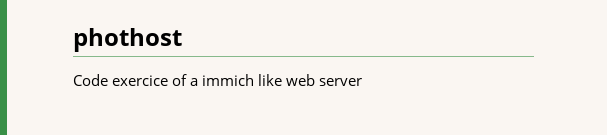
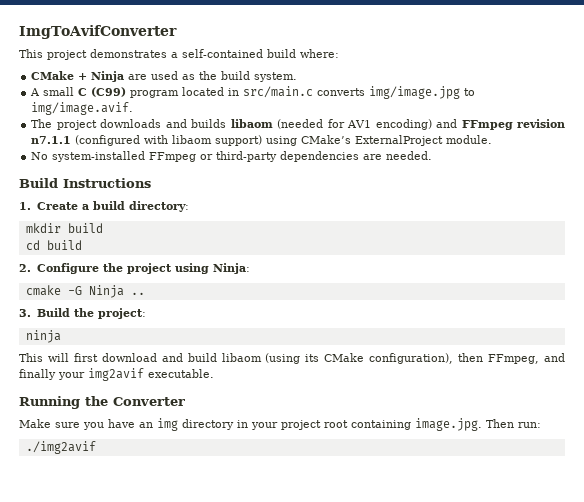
- phothost
- Code exercice of a immich like web server
+ ImgToAvifConverter
+ This project demonstrates a self-contained build where:
+ CMake + Ninja are used as the build system.
+ A small C (C99) program located in src/main.c converts img/image.jpg to img/image.avif.
+ The project downloads and builds libaom (needed for AV1 encoding) and FFmpeg revision n7.1.1 (configured with libaom support) using CMake’s ExternalProject module.
+ No system-installed FFmpeg or third-party dependencies are needed.
+ Build Instructions
+ 1. Create a build directory:
+ mkdir build
+ cd build
+ 2. Configure the project using Ninja:
+ cmake -G Ninja ..
+ 3. Build the project:
+ ninja
+ This will first download and build libaom (using its CMake configuration), then FFmpeg, and finally your img2avif executable.
+ Running the Converter
+ Make sure you have an img directory in your project root containing image.jpg. Then run:
+ ./img2avif

